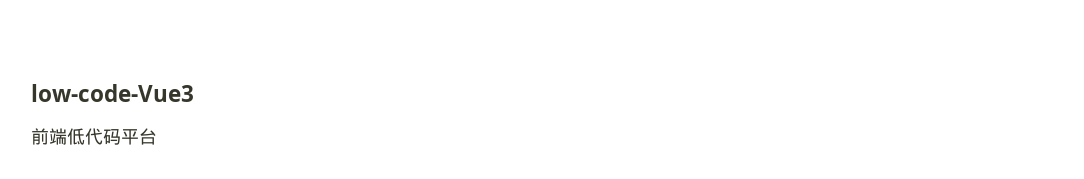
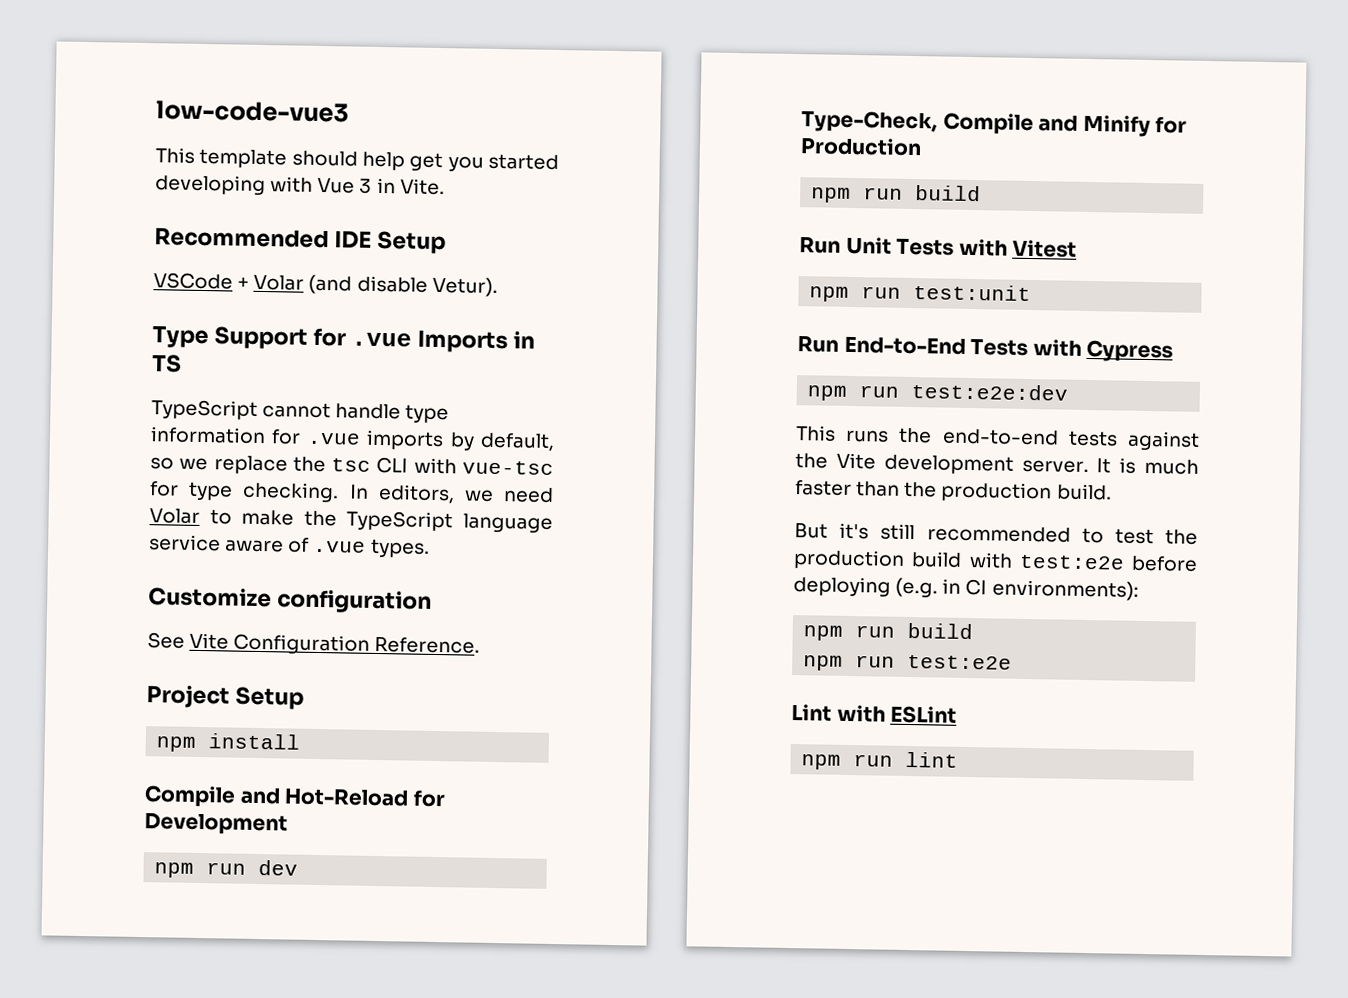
- low-code-Vue3
- 前端低代码平台
+ low-code-vue3
+ This template should help get you started developing with Vue 3 in Vite.
+ Recommended IDE Setup
+ VSCode + Volar (and disable Vetur).
+ Type Support for .vue Imports in TS
+ TypeScript cannot handle type information for .vue imports by default, so we replace the tsc CLI with vue-tsc for type checking. In editors, we need Volar to make the TypeScript language service aware of .vue types.
+ Customize configuration
+ See Vite Configuration Reference.
+ Project Setup
+ npm install
+ Compile and Hot-Reload for Development
+ npm run dev
+ Type-Check, Compile and Minify for Production
+ npm run build
+ Run Unit Tests with Vitest
+ npm run test:unit
+ Run End-to-End Tests with Cypress
+ npm run test:e2e:dev
+ This runs the end-to-end tests against the Vite development server. It is much faster than the production build.
+ But it's still recommended to test the production build with test:e2e before deploying (e.g. in CI environments):
+ npm run build
+ npm run test:e2e
+ Lint with ESLint
+ npm run lint

